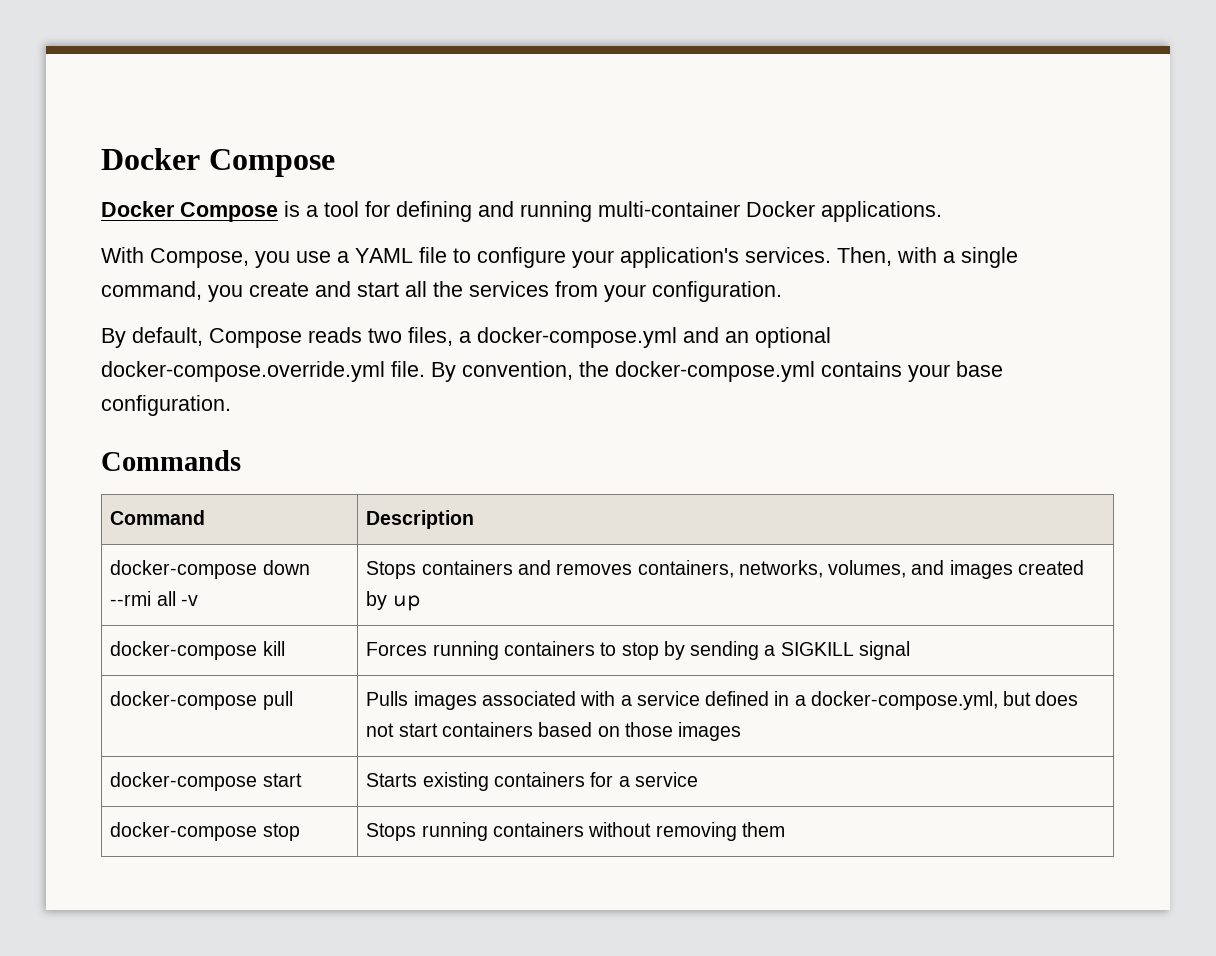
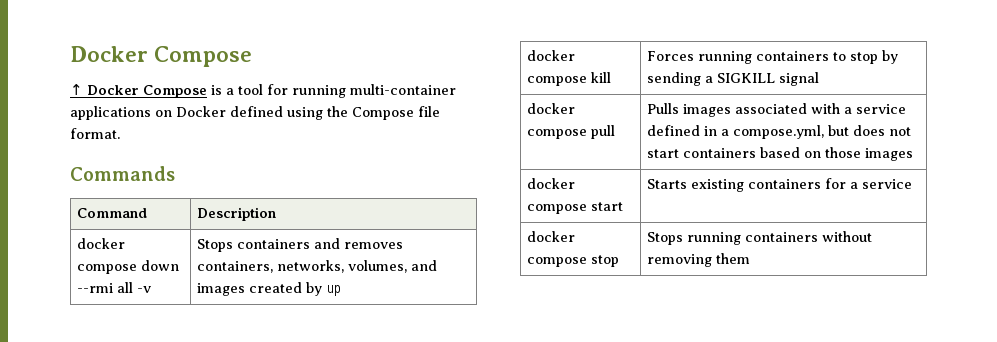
- Docker Compose is a tool for defining and running multi-container Docker applications.
- With Compose, you use a YAML file to configure your application's services. Then, with a single command, you create and start all the services from your configuration.
- By default, Compose reads two files, a docker-compose.yml and an optional docker-compose.override.yml file. By convention, the docker-compose.yml contains your base configuration.
+ ↑ Docker Compose is a tool for running multi-container applications on Docker defined using the Compose file format.
- docker-compose down --rmi all -v | Stops containers and removes containers, networks, volumes, and images created by up
+ docker compose down --rmi all -v | Stops containers and removes containers, networks, volumes, and images created by up
- docker-compose kill | Forces running containers to stop by sending a SIGKILL signal
+ docker compose kill | Forces running containers to stop by sending a SIGKILL signal
- docker-compose pull | Pulls images associated with a service defined in a docker-compose.yml, but does not start containers based on those images
+ docker compose pull | Pulls images associated with a service defined in a compose.yml, but does not start containers based on those images
- docker-compose start | Starts existing containers for a service
+ docker compose start | Starts existing containers for a service
- docker-compose stop | Stops running containers without removing them
+ docker compose stop | Stops running containers without removing them

